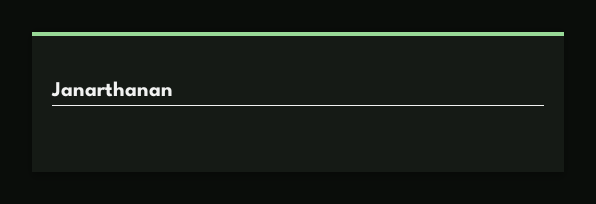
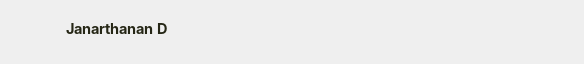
- Janarthanan
+ Janarthanan D

